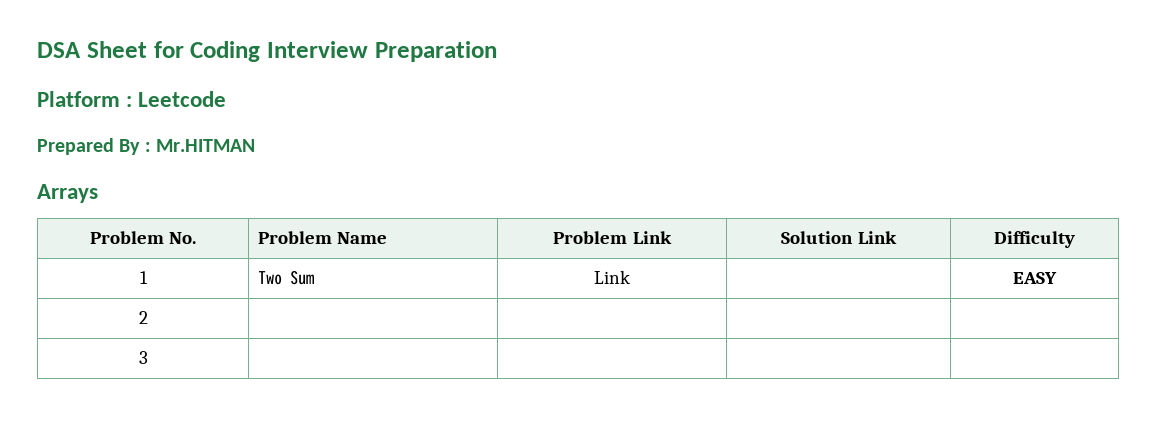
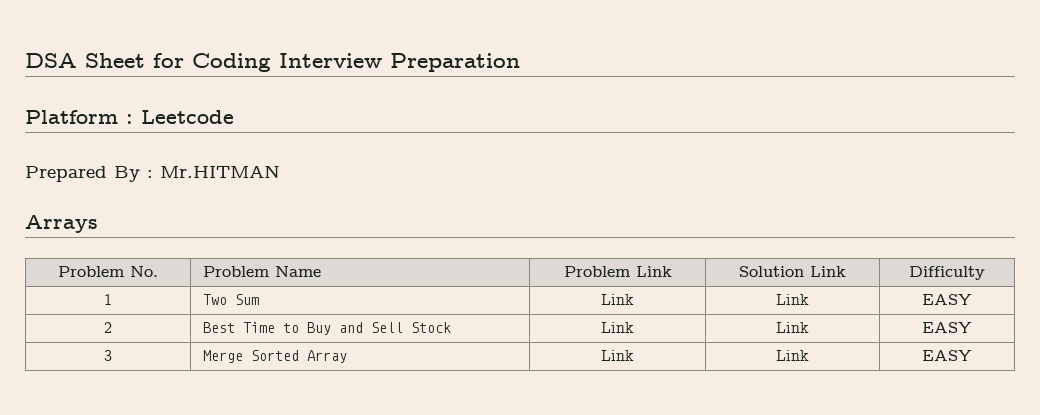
- 1 | Two Sum | Link | | EASY
+ 1 | Two Sum | Link | Link | EASY
- 2 | | | |
- 3 | | | |
+ 2 | Best Time to Buy and Sell Stock | Link | Link | EASY
+ 3 | Merge Sorted Array | Link | Link | EASY

